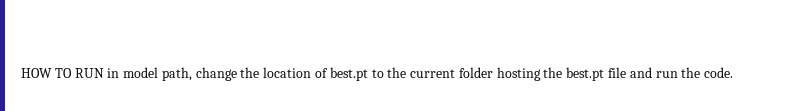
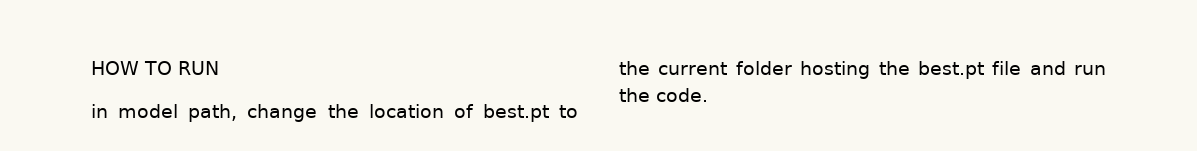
- HOW TO RUN in model path, change the location of best.pt to the current folder hosting the best.pt file and run the code.
+ HOW TO RUN
+ in model path, change the location of best.pt to the current folder hosting the best.pt file and run the code.

